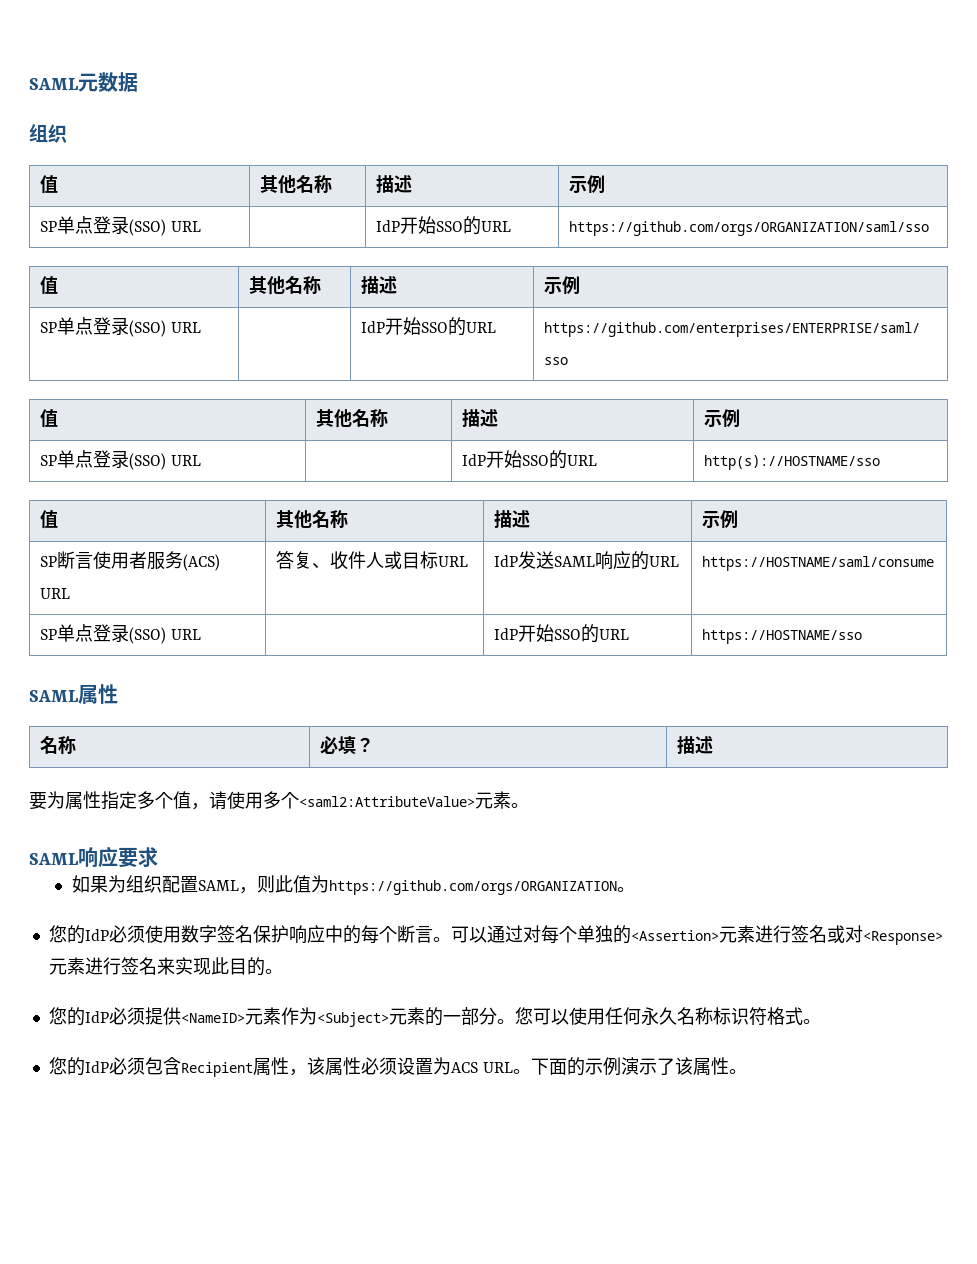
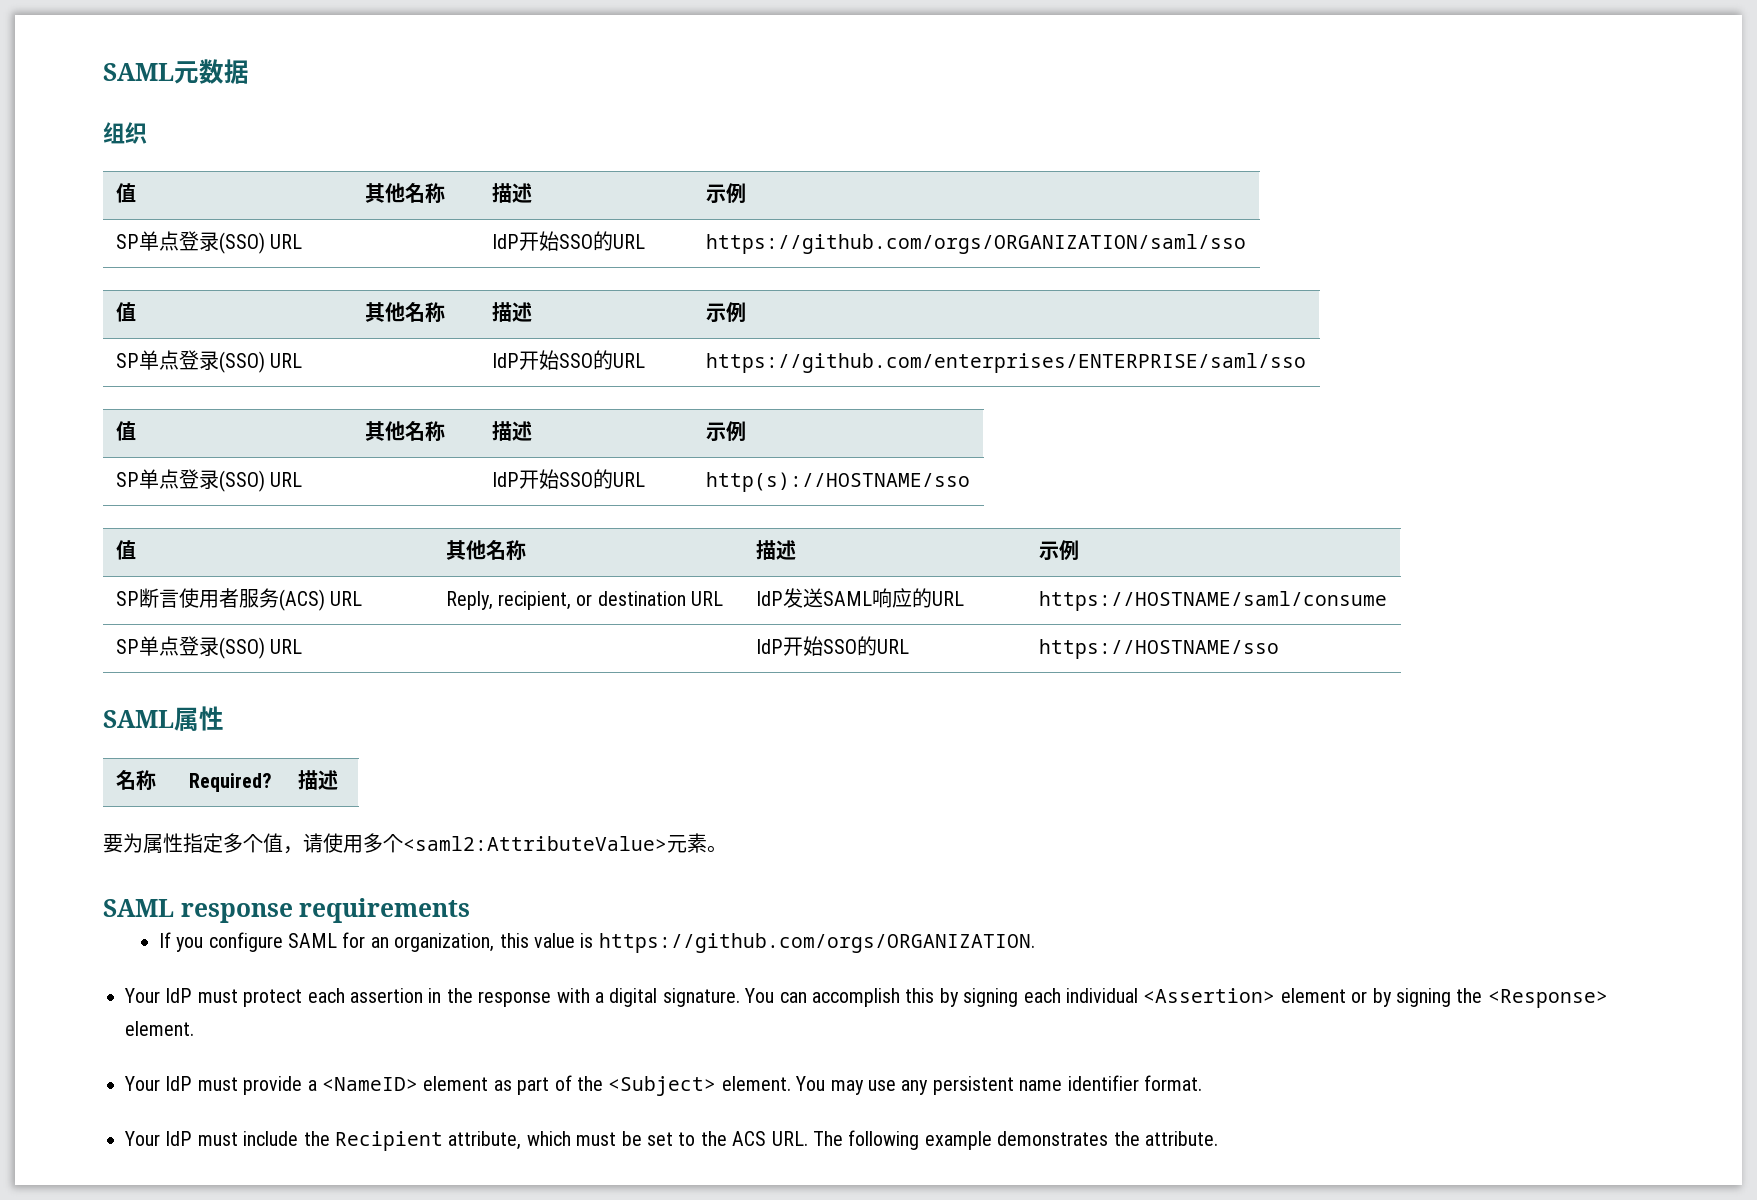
- SP断言使用者服务(ACS) URL | 答复、收件人或目标URL | IdP发送SAML响应的URL | https://HOSTNAME/saml/consume
+ SP断言使用者服务(ACS) URL | Reply, recipient, or destination URL | IdP发送SAML响应的URL | https://HOSTNAME/saml/consume
- 名称 | 必填？ | 描述
+ 名称 | Required? | 描述
- SAML响应要求
- 如果为组织配置SAML，则此值为https://github.com/orgs/ORGANIZATION。
- 您的IdP必须使用数字签名保护响应中的每个断言。可以通过对每个单独的<Assertion>元素进行签名或对<Response>元素进行签名来实现此目的。
- 您的IdP必须提供<NameID>元素作为<Subject>元素的一部分。您可以使用任何永久名称标识符格式。
- 您的IdP必须包含Recipient属性，该属性必须设置为ACS URL。下面的示例演示了该属性。
+ SAML response requirements
+ If you configure SAML for an organization, this value is https://github.com/orgs/ORGANIZATION.
+ Your IdP must protect each assertion in the response with a digital signature. You can accomplish this by signing each individual <Assertion> element or by signing the <Response> element.
+ Your IdP must provide a <NameID> element as part of the <Subject> element. You may use any persistent name identifier format.
+ Your IdP must include the Recipient attribute, which must be set to the ACS URL. The following example demonstrates the attribute.

